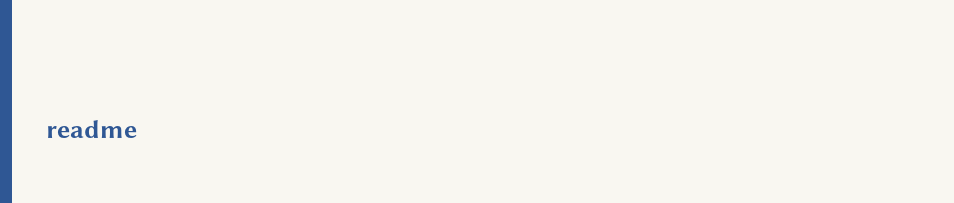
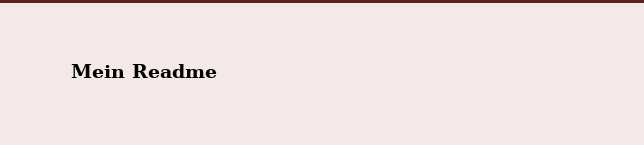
- readme
+ Mein Readme

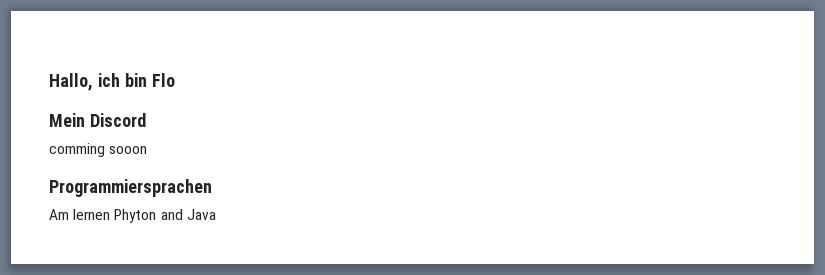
- Mein Readme
+ Hallo, ich bin Flo
+ Mein Discord
+ comming sooon
+ Programmiersprachen
+ Am lernen Phyton and Java

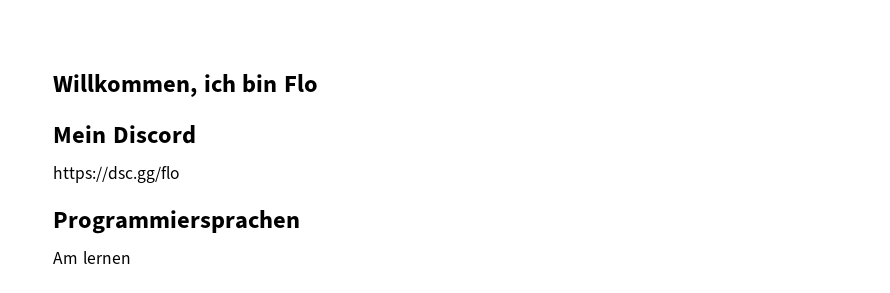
- Hallo, ich bin Flo
+ Willkommen, ich bin Flo
- comming sooon
+ https://dsc.gg/flo
- Am lernen Phyton and Java
+ Am lernen

